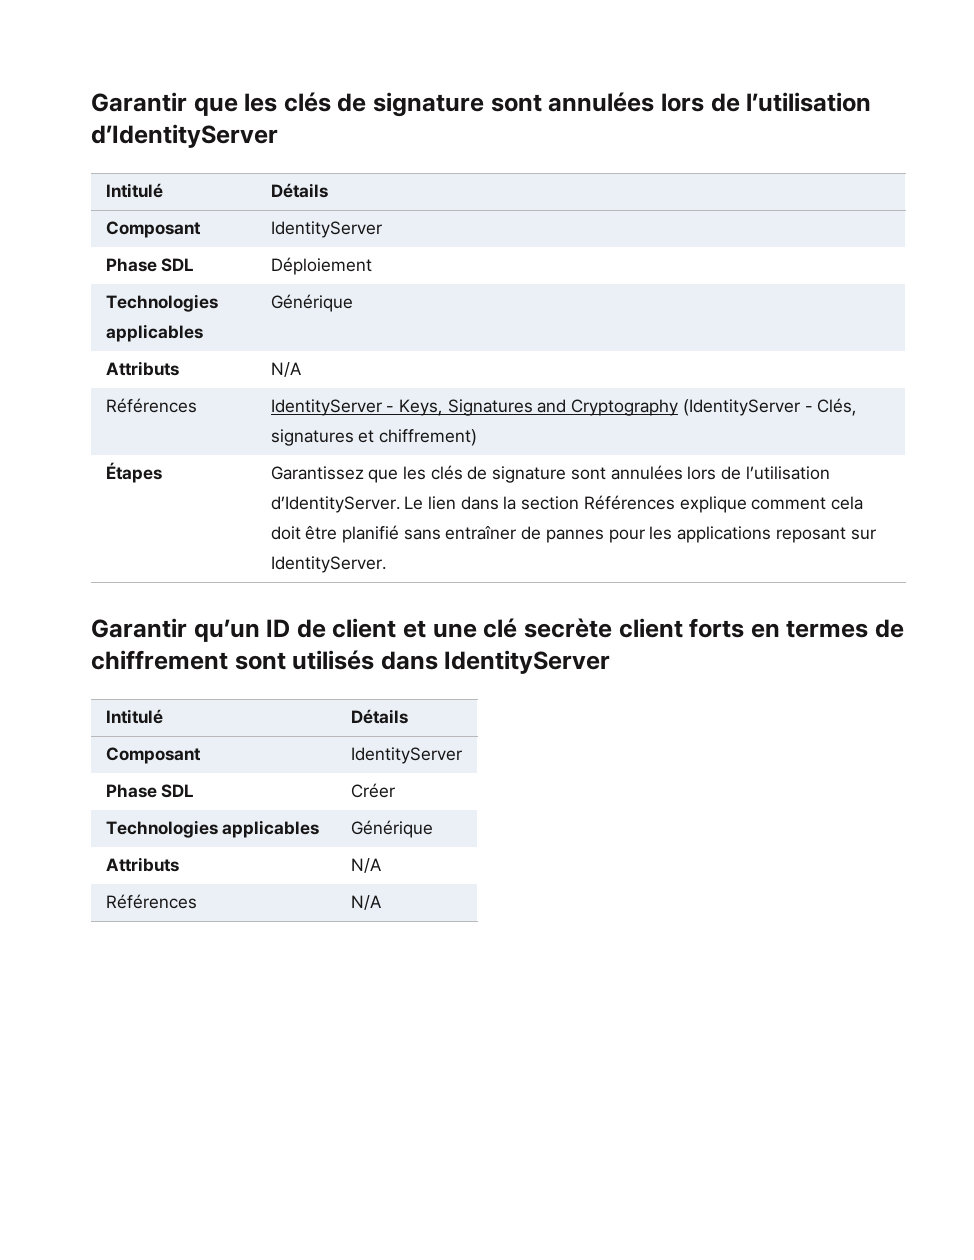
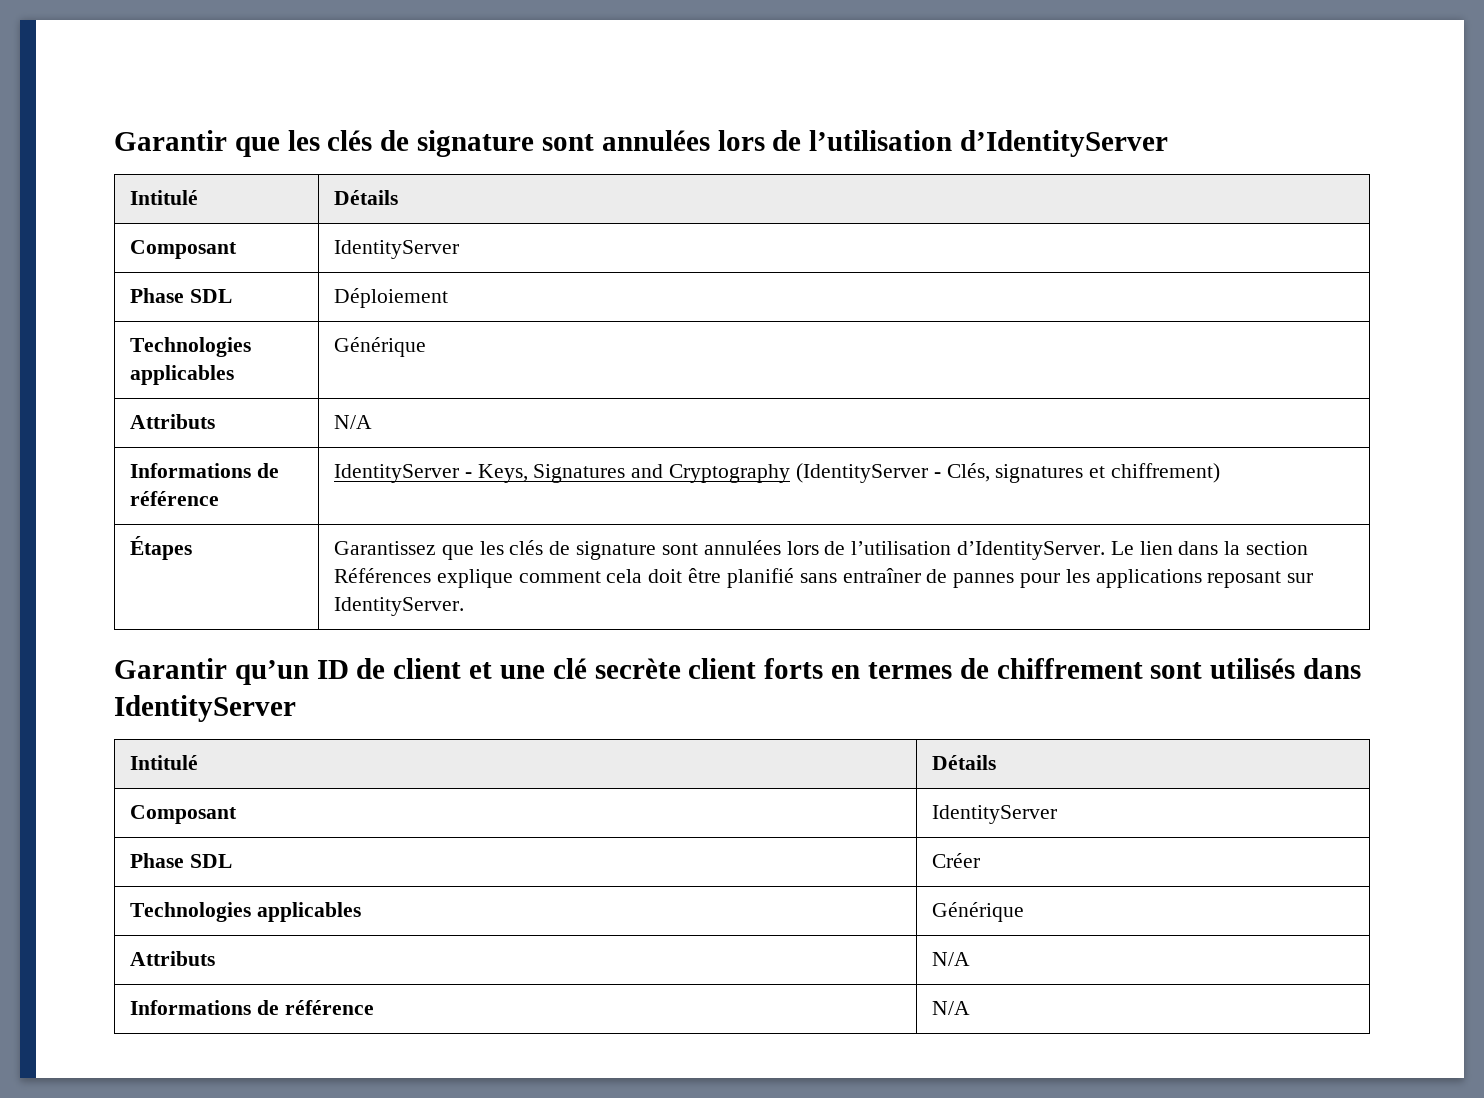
- Références | IdentityServer - Keys, Signatures and Cryptography (IdentityServer - Clés, signatures et chiffrement)
+ Informations de référence | IdentityServer - Keys, Signatures and Cryptography (IdentityServer - Clés, signatures et chiffrement)
- Références | N/A
+ Informations de référence | N/A

